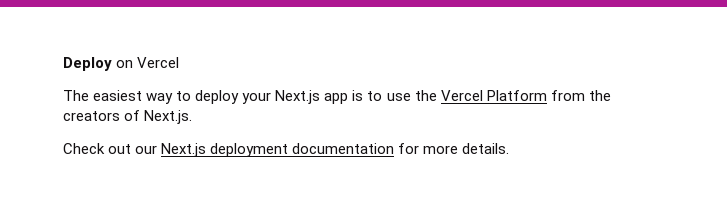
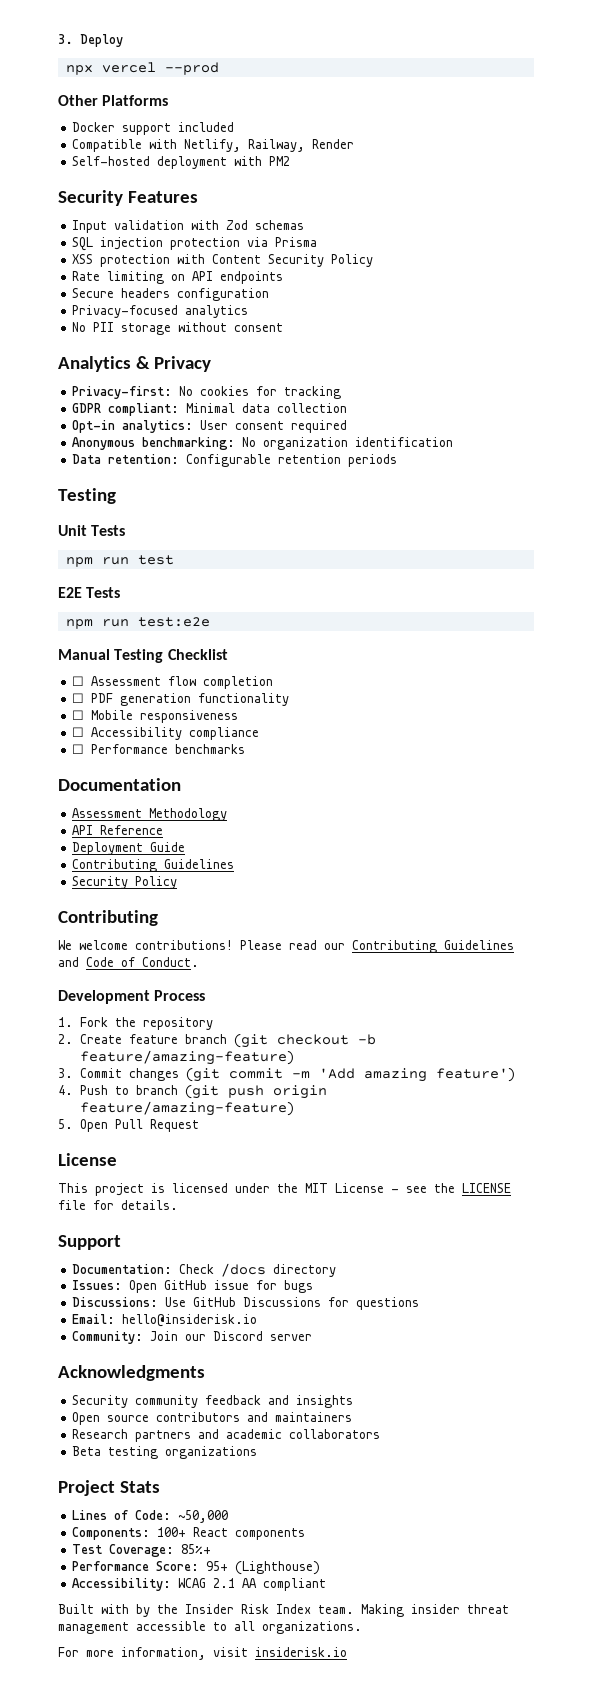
- Deploy on Vercel
- The easiest way to deploy your Next.js app is to use the Vercel Platform from the creators of Next.js.
- Check out our Next.js deployment documentation for more details.
+ 3. Deploy
+ npx vercel --prod
+ Other Platforms
+ Docker support included
+ Compatible with Netlify, Railway, Render
+ Self-hosted deployment with PM2
+ Security Features
+ Input validation with Zod schemas
+ SQL injection protection via Prisma
+ XSS protection with Content Security Policy
+ Rate limiting on API endpoints
+ Secure headers configuration
+ Privacy-focused analytics
+ No PII storage without consent
+ Analytics & Privacy
+ Privacy-first: No cookies for tracking
+ GDPR compliant: Minimal data collection
+ Opt-in analytics: User consent required
+ Anonymous benchmarking: No organization identification
+ Data retention: Configurable retention periods
+ Testing
+ Unit Tests
+ npm run test
+ E2E Tests
+ npm run test:e2e
+ Manual Testing Checklist
+ ☐ Assessment flow completion
+ ☐ PDF generation functionality
+ ☐ Mobile responsiveness
+ ☐ Accessibility compliance
+ ☐ Performance benchmarks
+ Documentation
+ Assessment Methodology
+ API Reference
+ Deployment Guide
+ Contributing Guidelines
+ Security Policy
+ Contributing
+ We welcome contributions! Please read our Contributing Guidelines and Code of Conduct.
+ Development Process
+ 1. Fork the repository
+ 2. Create feature branch (git checkout -b feature/amazing-feature)
+ 3. Commit changes (git commit -m 'Add amazing feature')
+ 4. Push to branch (git push origin feature/amazing-feature)
+ 5. Open Pull Request
+ License
+ This project is licensed under the MIT License - see the LICENSE file for details.
+ Support
+ Documentation: Check /docs directory
+ Issues: Open GitHub issue for bugs
+ Discussions: Use GitHub Discussions for questions
+ Email: hello@insiderisk.io
+ Community: Join our Discord server
+ Acknowledgments
+ Security community feedback and insights
+ Open source contributors and maintainers
+ Research partners and academic collaborators
+ Beta testing organizations
+ Project Stats
+ Lines of Code: ~50,000
+ Components: 100+ React components
+ Test Coverage: 85%+
+ Performance Score: 95+ (Lighthouse)
+ Accessibility: WCAG 2.1 AA compliant
+ Built with by the Insider Risk Index team. Making insider threat management accessible to all organizations.
+ For more information, visit insiderisk.io

